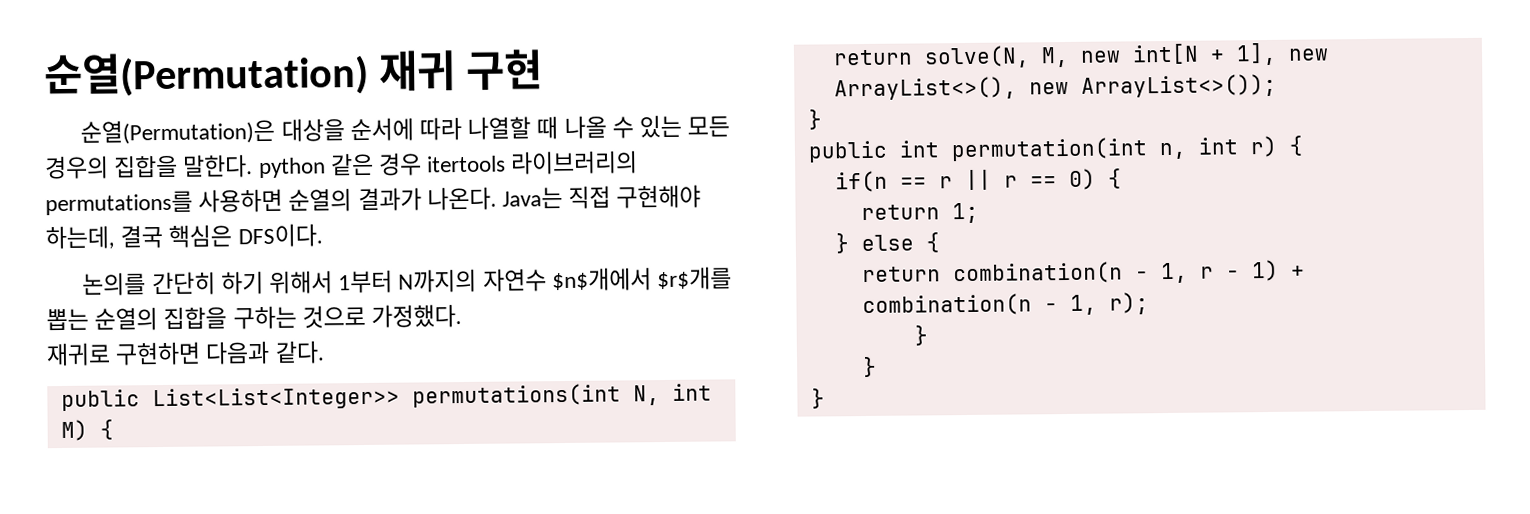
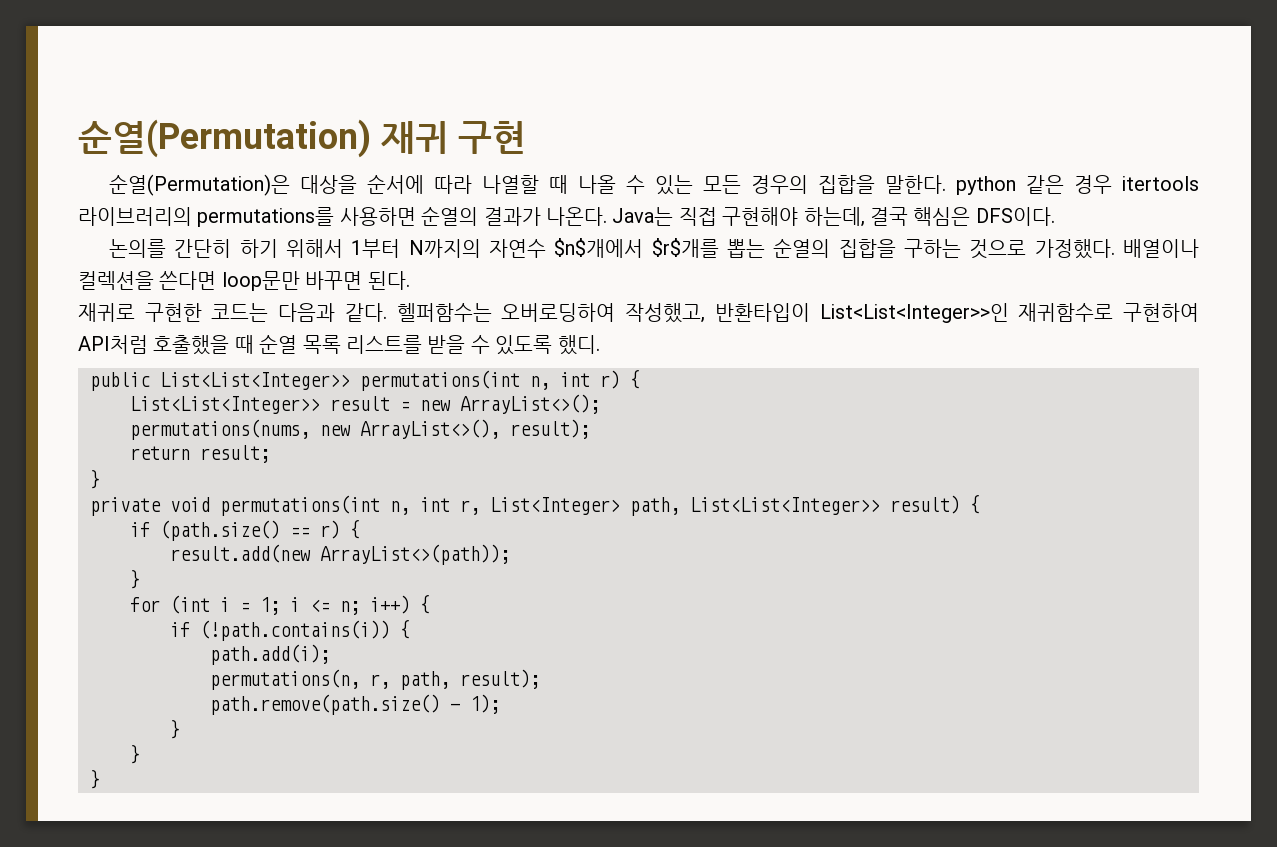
+ 배열이나 컬렉션을 쓴다면 loop문만 바꾸면 된다.
- 재귀로 구현하면 다음과 같다.
- public List<List<Integer>> permutations(int N, int M) {
- return solve(N, M, new int[N + 1], new ArrayList<>(), new ArrayList<>());
+ 재귀로 구현한 코드는 다음과 같다. 헬퍼함수는 오버로딩하여 작성했고, 반환타입이 List<List<Integer>>인 재귀함수로 구현하여 API처럼 호출했을 때 순열 목록 리스트를 받을 수 있도록 했디.
+ public List<List<Integer>> permutations(int n, int r) {
+ List<List<Integer>> result = new ArrayList<>();
+ permutations(nums, new ArrayList<>(), result);
+ return result;
  }
- public int permutation(int n, int r) {
- if(n == r || r == 0) {
- return 1;
- } else {
- return combination(n - 1, r - 1) + combination(n - 1, r);
+ private void permutations(int n, int r, List<Integer> path, List<List<Integer>> result) {
+ if (path.size() == r) {
+ result.add(new ArrayList<>(path));
+ }
+ for (int i = 1; i <= n; i++) {
+ if (!path.contains(i)) {
+ path.add(i);
+ permutations(n, r, path, result);
+ path.remove(path.size() - 1);

